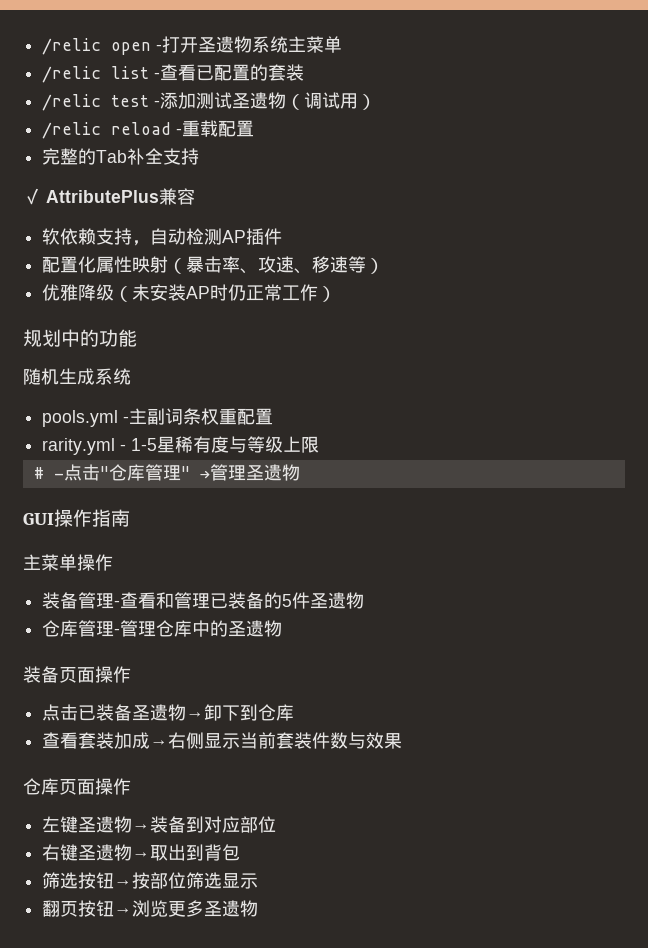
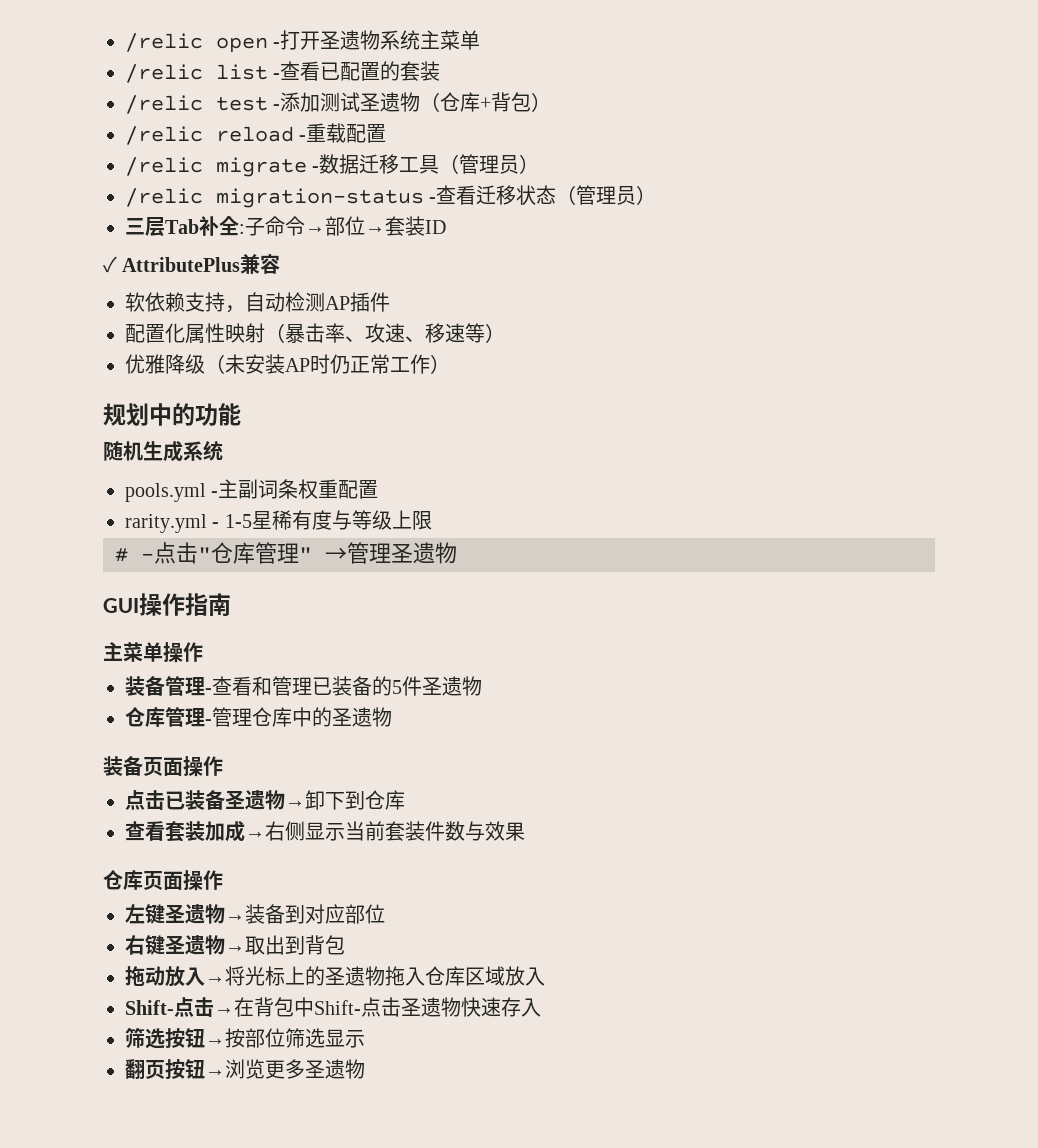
- /relic test -添加测试圣遗物（调试用）
+ /relic test -添加测试圣遗物（仓库+背包）
- 完整的Tab补全支持
+ /relic migrate -数据迁移工具（管理员）
+ /relic migration-status -查看迁移状态（管理员）
+ 三层Tab补全:子命令→部位→套装ID
+ 拖动放入→将光标上的圣遗物拖入仓库区域放入
+ Shift-点击→在背包中Shift-点击圣遗物快速存入

